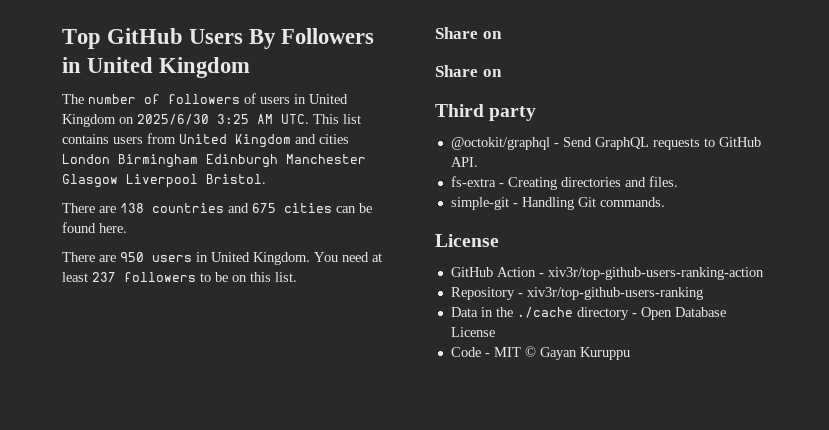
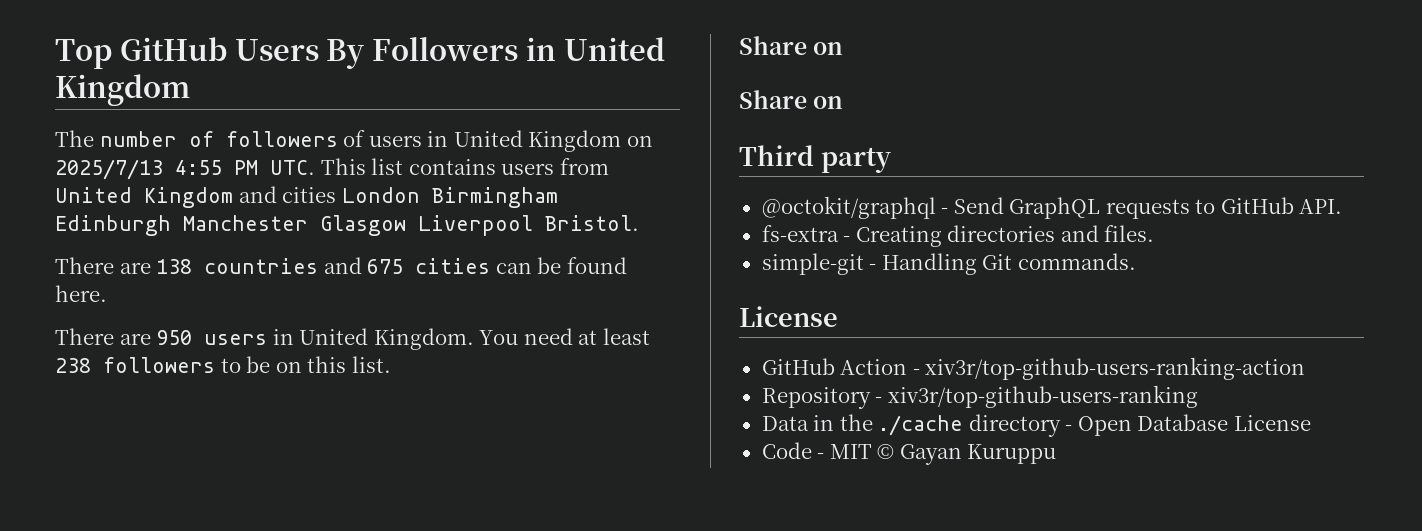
- The number of followers of users in United Kingdom on 2025/6/30 3:25 AM UTC. This list contains users from United Kingdom and cities London Birmingham Edinburgh Manchester Glasgow Liverpool Bristol.
+ The number of followers of users in United Kingdom on 2025/7/13 4:55 PM UTC. This list contains users from United Kingdom and cities London Birmingham Edinburgh Manchester Glasgow Liverpool Bristol.
- You need at least 237 followers to be on this list.
+ You need at least 238 followers to be on this list.

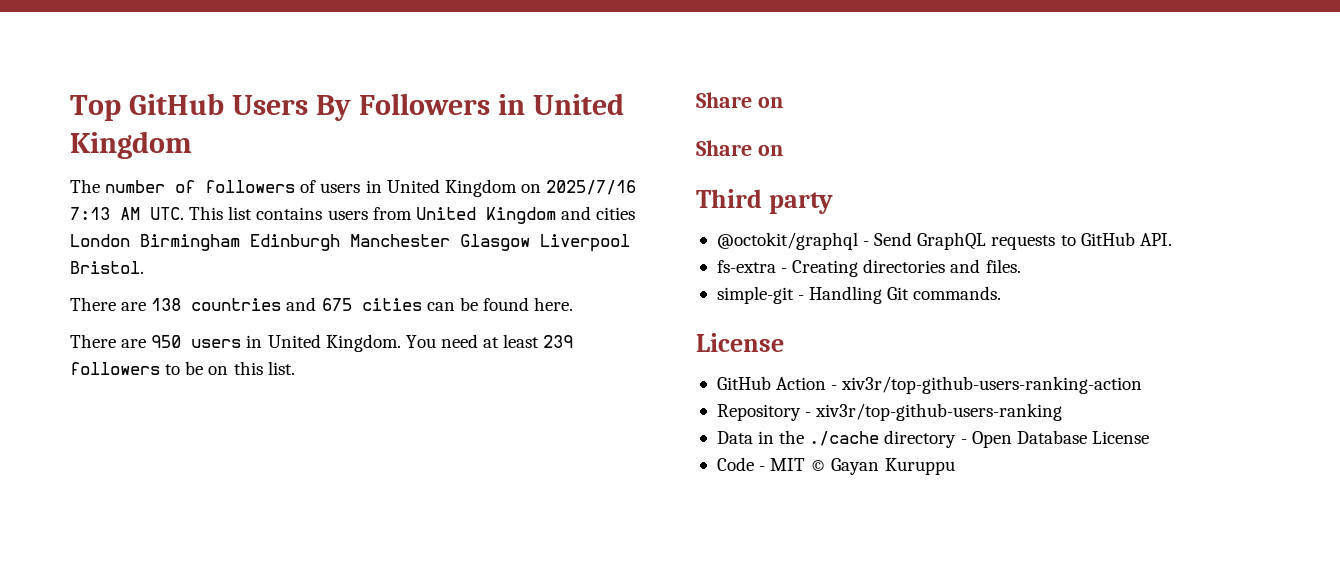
- The number of followers of users in United Kingdom on 2025/7/13 4:55 PM UTC. This list contains users from United Kingdom and cities London Birmingham Edinburgh Manchester Glasgow Liverpool Bristol.
+ The number of followers of users in United Kingdom on 2025/7/16 7:13 AM UTC. This list contains users from United Kingdom and cities London Birmingham Edinburgh Manchester Glasgow Liverpool Bristol.
- You need at least 238 followers to be on this list.
+ You need at least 239 followers to be on this list.

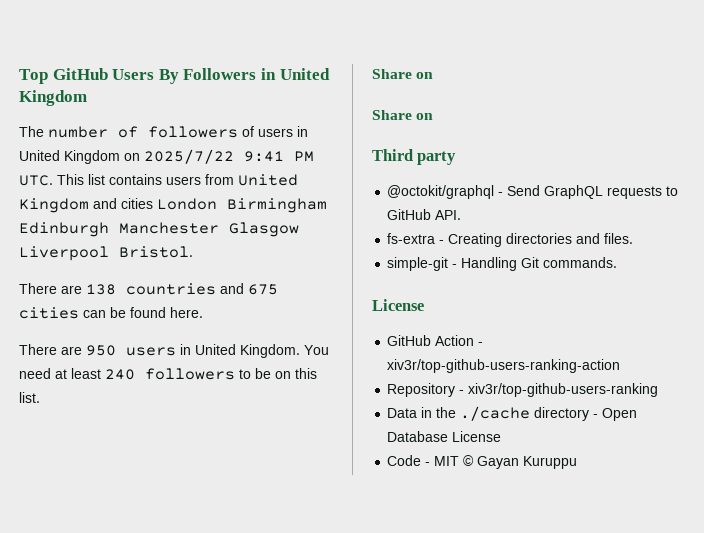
- The number of followers of users in United Kingdom on 2025/7/16 7:13 AM UTC. This list contains users from United Kingdom and cities London Birmingham Edinburgh Manchester Glasgow Liverpool Bristol.
+ The number of followers of users in United Kingdom on 2025/7/22 9:41 PM UTC. This list contains users from United Kingdom and cities London Birmingham Edinburgh Manchester Glasgow Liverpool Bristol.
- You need at least 239 followers to be on this list.
+ You need at least 240 followers to be on this list.

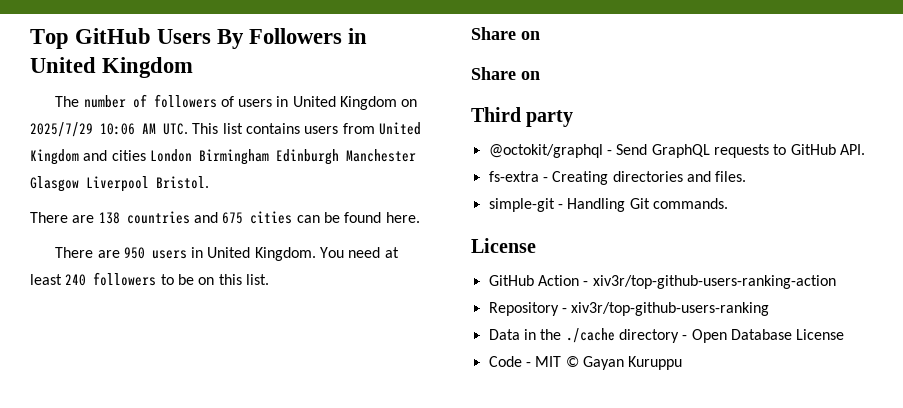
- The number of followers of users in United Kingdom on 2025/7/22 9:41 PM UTC. This list contains users from United Kingdom and cities London Birmingham Edinburgh Manchester Glasgow Liverpool Bristol.
+ The number of followers of users in United Kingdom on 2025/7/29 10:06 AM UTC. This list contains users from United Kingdom and cities London Birmingham Edinburgh Manchester Glasgow Liverpool Bristol.

